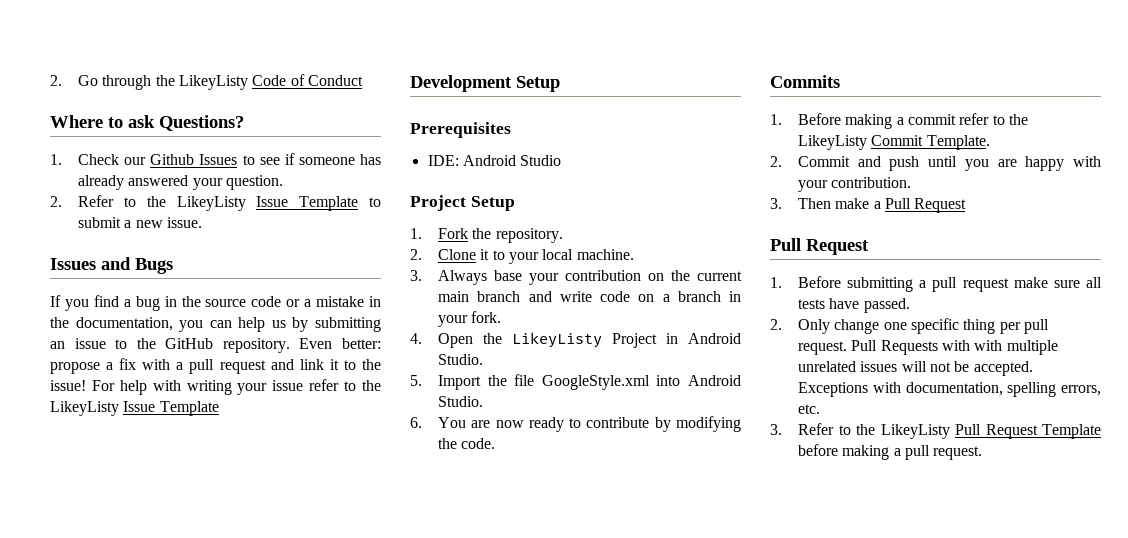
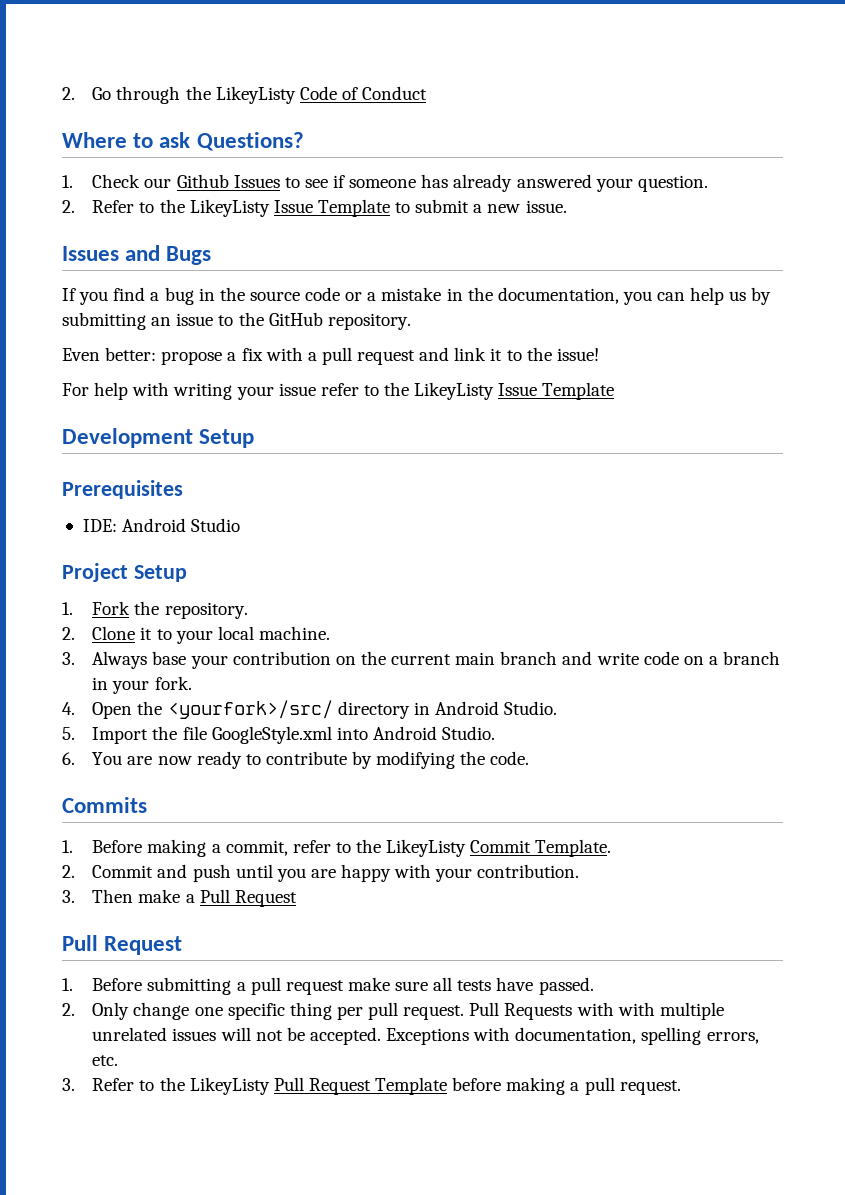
- If you find a bug in the source code or a mistake in the documentation, you can help us by submitting an issue to the GitHub repository. Even better: propose a fix with a pull request and link it to the issue! For help with writing your issue refer to the LikeyListy Issue Template
+ If you find a bug in the source code or a mistake in the documentation, you can help us by submitting an issue to the GitHub repository.
+ Even better: propose a fix with a pull request and link it to the issue!
+ For help with writing your issue refer to the LikeyListy Issue Template
- 4. Open the LikeyListy Project in Android Studio.
+ 4. Open the <yourfork>/src/ directory in Android Studio.
- 1. Before making a commit refer to the LikeyListy Commit Template.
+ 1. Before making a commit, refer to the LikeyListy Commit Template.

